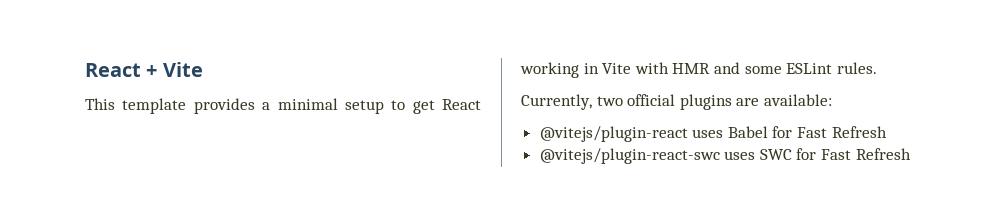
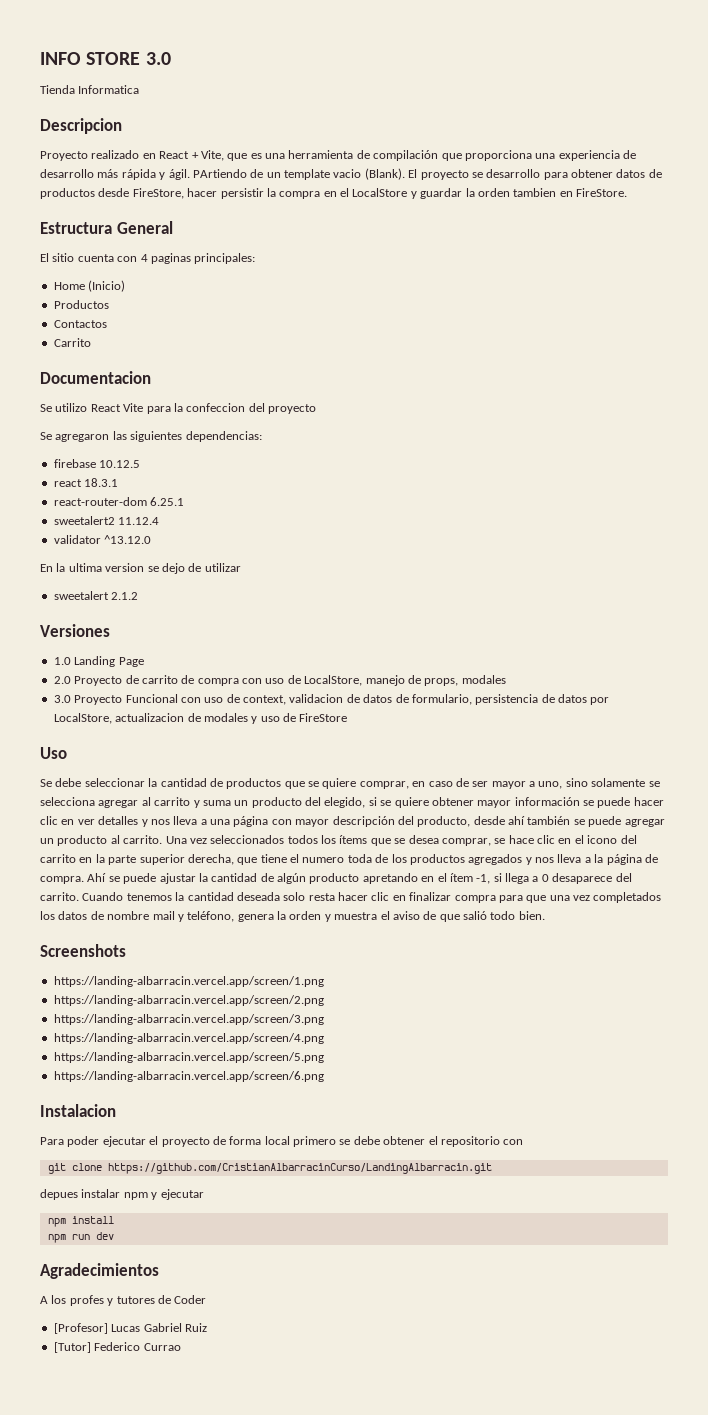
- React + Vite
- This template provides a minimal setup to get React working in Vite with HMR and some ESLint rules.
- Currently, two official plugins are available:
- @vitejs/plugin-react uses Babel for Fast Refresh
- @vitejs/plugin-react-swc uses SWC for Fast Refresh
+ INFO STORE 3.0
+ Tienda Informatica
+ Descripcion
+ Proyecto realizado en React + Vite, que es una herramienta de compilación que proporciona una experiencia de desarrollo más rápida y ágil. PArtiendo de un template vacio (Blank). El proyecto se desarrollo para obtener datos de productos desde FireStore, hacer persistir la compra en el LocalStore y guardar la orden tambien en FireStore.
+ Estructura General
+ El sitio cuenta con 4 paginas principales:
+ Home (Inicio)
+ Productos
+ Contactos
+ Carrito
+ Documentacion
+ Se utilizo React Vite para la confeccion del proyecto
+ Se agregaron las siguientes dependencias:
+ firebase 10.12.5
+ react 18.3.1
+ react-router-dom 6.25.1
+ sweetalert2 11.12.4
+ validator ^13.12.0
+ En la ultima version se dejo de utilizar
+ sweetalert 2.1.2
+ Versiones
+ 1.0 Landing Page
+ 2.0 Proyecto de carrito de compra con uso de LocalStore, manejo de props, modales
+ 3.0 Proyecto Funcional con uso de context, validacion de datos de formulario, persistencia de datos por LocalStore, actualizacion de modales y uso de FireStore
+ Uso
+ Se debe seleccionar la cantidad de productos que se quiere comprar, en caso de ser mayor a uno, sino solamente se selecciona agregar al carrito y suma un producto del elegido, si se quiere obtener mayor información se puede hacer clic en ver detalles y nos lleva a una página con mayor descripción del producto, desde ahí también se puede agregar un producto al carrito. Una vez seleccionados todos los ítems que se desea comprar, se hace clic en el icono del carrito en la parte superior derecha, que tiene el numero toda de los productos agregados y nos lleva a la página de compra. Ahí se puede ajustar la cantidad de algún producto apretando en el ítem -1, si llega a 0 desaparece del carrito. Cuando tenemos la cantidad deseada solo resta hacer clic en finalizar compra para que una vez completados los datos de nombre mail y teléfono, genera la orden y muestra el aviso de que salió todo bien.
+ Screenshots
+ https://landing-albarracin.vercel.app/screen/1.png
+ https://landing-albarracin.vercel.app/screen/2.png
+ https://landing-albarracin.vercel.app/screen/3.png
+ https://landing-albarracin.vercel.app/screen/4.png
+ https://landing-albarracin.vercel.app/screen/5.png
+ https://landing-albarracin.vercel.app/screen/6.png
+ Instalacion
+ Para poder ejecutar el proyecto de forma local primero se debe obtener el repositorio con
+ git clone https://github.com/CristianAlbarracinCurso/LandingAlbarracin.git
+ depues instalar npm y ejecutar
+ npm install
+ npm run dev
+ Agradecimientos
+ A los profes y tutores de Coder
+ [Profesor] Lucas Gabriel Ruiz
+ [Tutor] Federico Currao

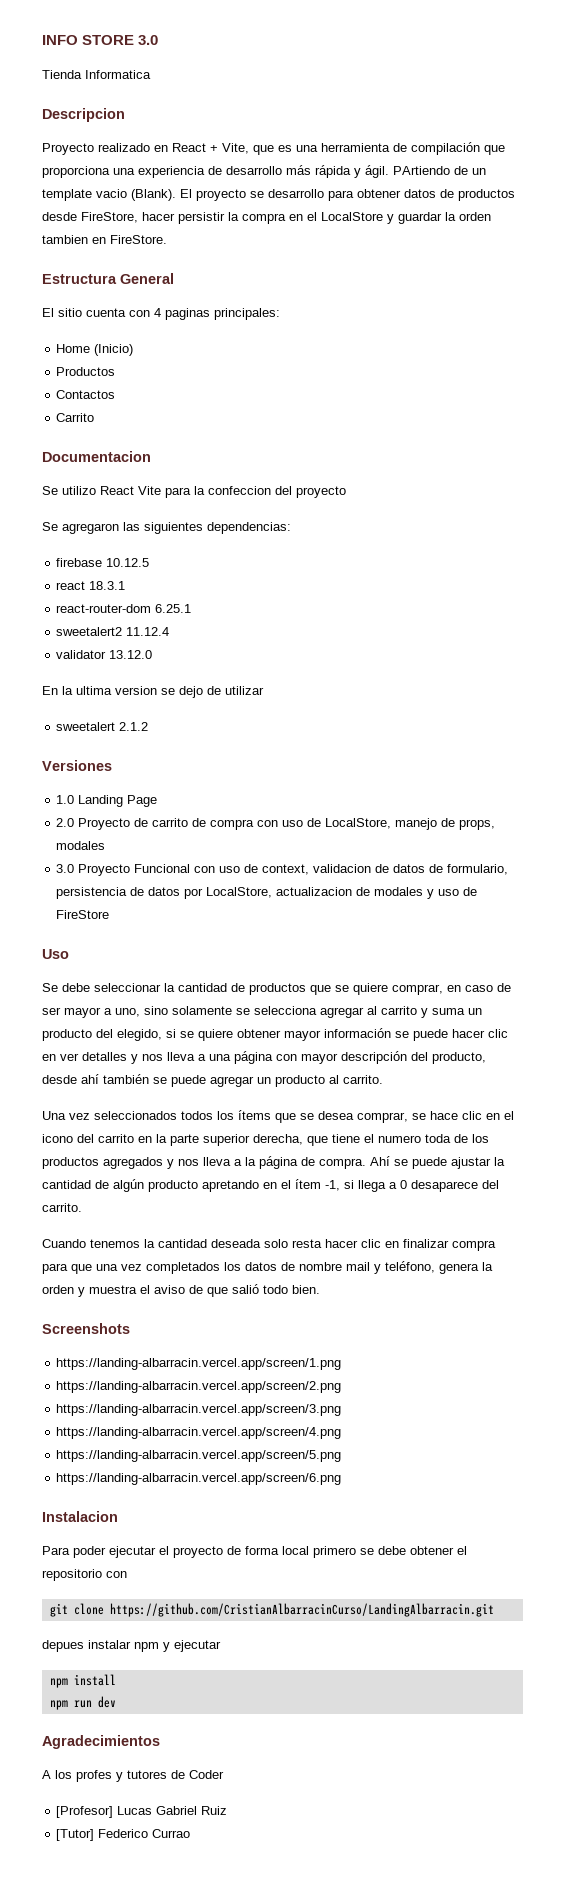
- validator ^13.12.0
+ validator 13.12.0
- Se debe seleccionar la cantidad de productos que se quiere comprar, en caso de ser mayor a uno, sino solamente se selecciona agregar al carrito y suma un producto del elegido, si se quiere obtener mayor información se puede hacer clic en ver detalles y nos lleva a una página con mayor descripción del producto, desde ahí también se puede agregar un producto al carrito. Una vez seleccionados todos los ítems que se desea comprar, se hace clic en el icono del carrito en la parte superior derecha, que tiene el numero toda de los productos agregados y nos lleva a la página de compra.
+ Se debe seleccionar la cantidad de productos que se quiere comprar, en caso de ser mayor a uno, sino solamente se selecciona agregar al carrito y suma un producto del elegido, si se quiere obtener mayor información se puede hacer clic en ver detalles y nos lleva a una página con mayor descripción del producto, desde ahí también se puede agregar un producto al carrito.
+ Una vez seleccionados todos los ítems que se desea comprar, se hace clic en el icono del carrito en la parte superior derecha, que tiene el numero toda de los productos agregados y nos lleva a la página de compra.
- Ahí se puede ajustar la cantidad de algún producto apretando en el ítem -1, si llega a 0 desaparece del carrito. Cuando tenemos la cantidad deseada solo resta hacer clic en finalizar compra para que una vez completados los datos de nombre mail y teléfono, genera la orden y muestra el aviso de que salió todo bien.
+ Ahí se puede ajustar la cantidad de algún producto apretando en el ítem -1, si llega a 0 desaparece del carrito.
+ Cuando tenemos la cantidad deseada solo resta hacer clic en finalizar compra para que una vez completados los datos de nombre mail y teléfono, genera la orden y muestra el aviso de que salió todo bien.

